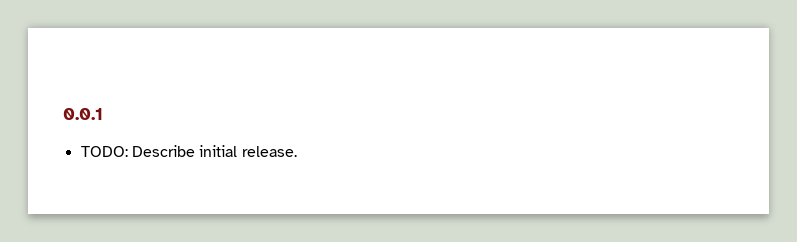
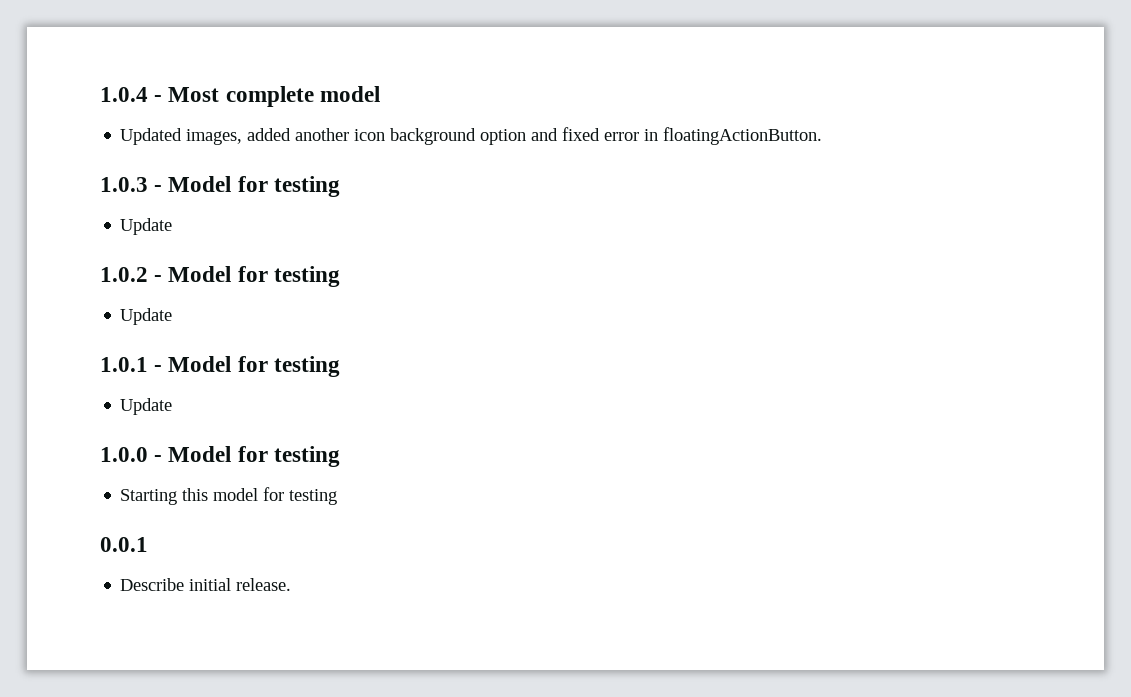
+ 1.0.4 - Most complete model
+ Updated images, added another icon background option and fixed error in floatingActionButton.
+ 1.0.3 - Model for testing
+ Update
+ 1.0.2 - Model for testing
+ Update
+ 1.0.1 - Model for testing
+ Update
+ 1.0.0 - Model for testing
+ Starting this model for testing
- TODO: Describe initial release.
+ Describe initial release.

